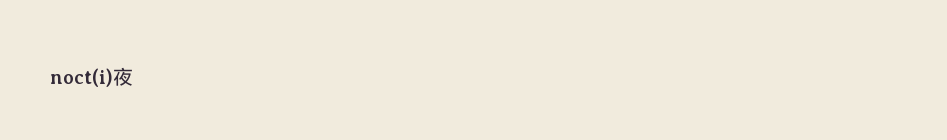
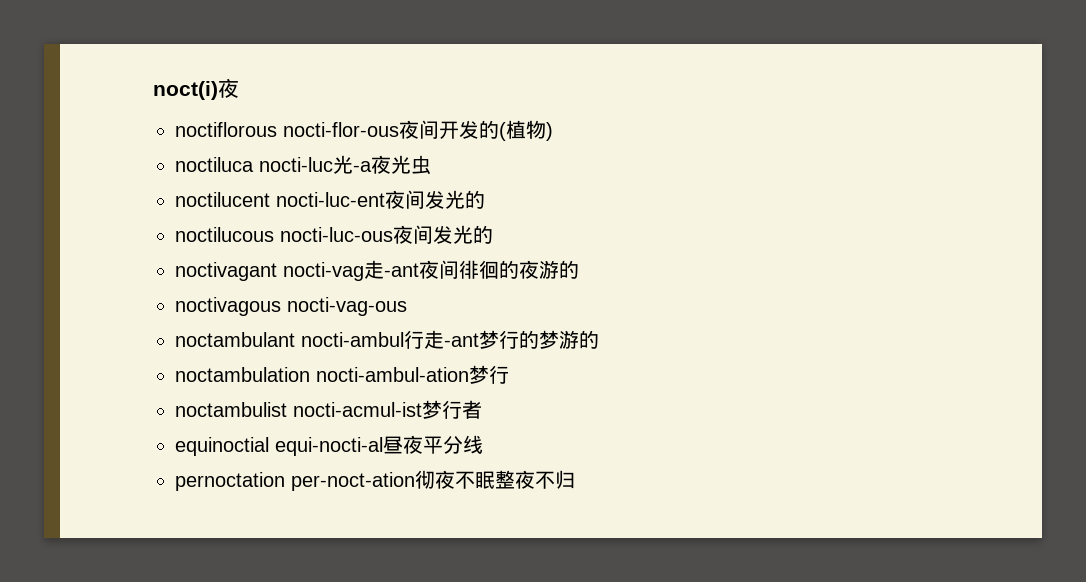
+ noctiflorous nocti-flor-ous夜间开发的(植物)
+ noctiluca nocti-luc光-a夜光虫
+ noctilucent nocti-luc-ent夜间发光的
+ noctilucous nocti-luc-ous夜间发光的
+ noctivagant nocti-vag走-ant夜间徘徊的夜游的
+ noctivagous nocti-vag-ous
+ noctambulant nocti-ambul行走-ant梦行的梦游的
+ noctambulation nocti-ambul-ation梦行
+ noctambulist nocti-acmul-ist梦行者
+ equinoctial equi-nocti-al昼夜平分线
+ pernoctation per-noct-ation彻夜不眠整夜不归

